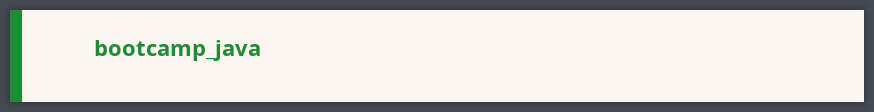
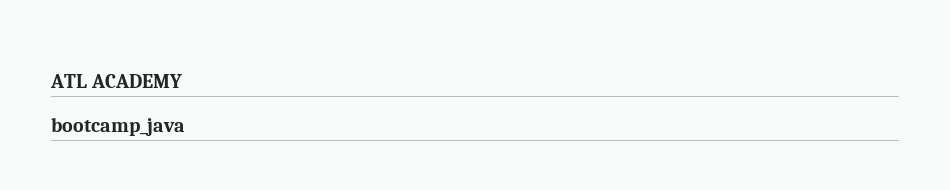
+ ATL ACADEMY

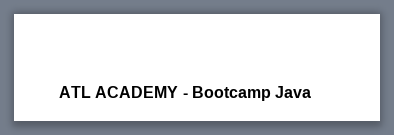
- ATL ACADEMY
- bootcamp_java
+ ATL ACADEMY - Bootcamp Java

